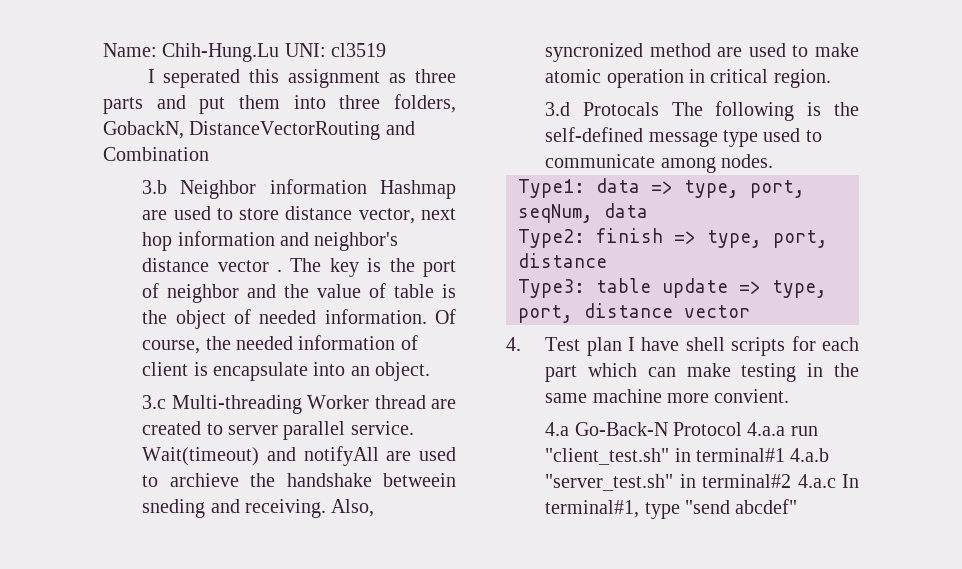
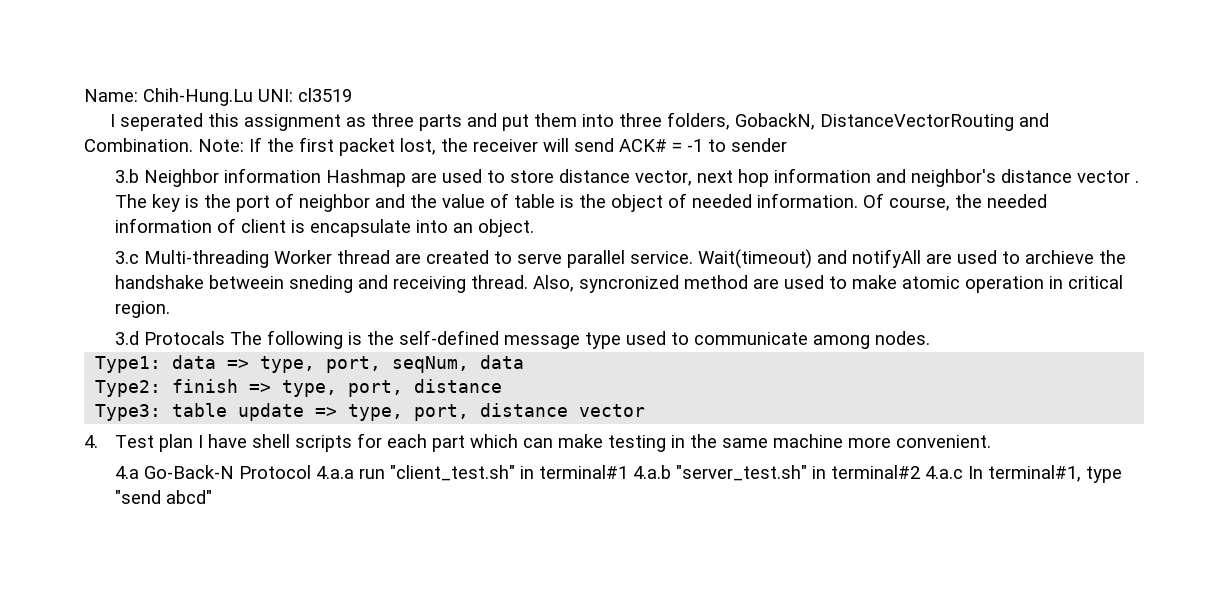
- I seperated this assignment as three parts and put them into three folders, GobackN, DistanceVectorRouting and Combination
+ I seperated this assignment as three parts and put them into three folders, GobackN, DistanceVectorRouting and Combination. Note: If the first packet lost, the receiver will send ACK# = -1 to sender
- 3.c Multi-threading Worker thread are created to server parallel service.
+ 3.c Multi-threading Worker thread are created to serve parallel service.
- Wait(timeout) and notifyAll are used to archieve the handshake betweein sneding and receiving.
+ Wait(timeout) and notifyAll are used to archieve the handshake betweein sneding and receiving thread.
- 4. Test plan I have shell scripts for each part which can make testing in the same machine more convient.
+ 4. Test plan I have shell scripts for each part which can make testing in the same machine more convenient.
- 4.a Go-Back-N Protocol 4.a.a run "client_test.sh" in terminal#1 4.a.b "server_test.sh" in terminal#2 4.a.c In terminal#1, type "send abcdef"
+ 4.a Go-Back-N Protocol 4.a.a run "client_test.sh" in terminal#1 4.a.b "server_test.sh" in terminal#2 4.a.c In terminal#1, type "send abcd"

